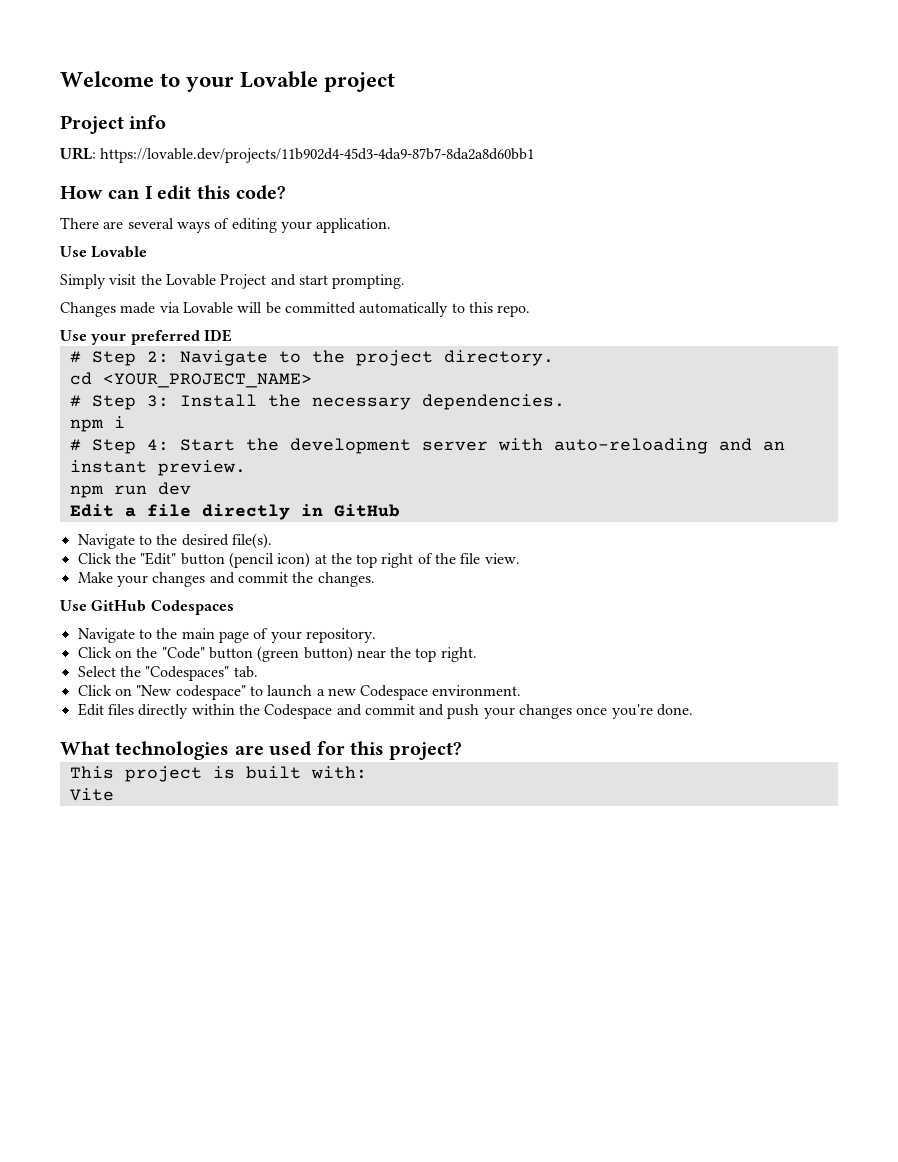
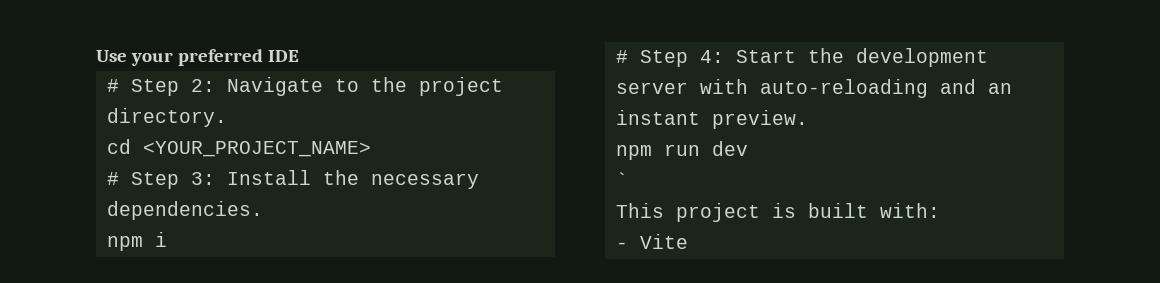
- Welcome to your Lovable project
- Project info
- URL: https://lovable.dev/projects/11b902d4-45d3-4da9-87b7-8da2a8d60bb1
- How can I edit this code?
- There are several ways of editing your application.
- Use Lovable
- Simply visit the Lovable Project and start prompting.
- Changes made via Lovable will be committed automatically to this repo.
- Edit a file directly in GitHub
- Navigate to the desired file(s).
- Click the "Edit" button (pencil icon) at the top right of the file view.
- Make your changes and commit the changes.
- Use GitHub Codespaces
- Navigate to the main page of your repository.
- Click on the "Code" button (green button) near the top right.
- Select the "Codespaces" tab.
- Click on "New codespace" to launch a new Codespace environment.
- Edit files directly within the Codespace and commit and push your changes once you're done.
- What technologies are used for this project?
+ `
- Vite
+ - Vite

